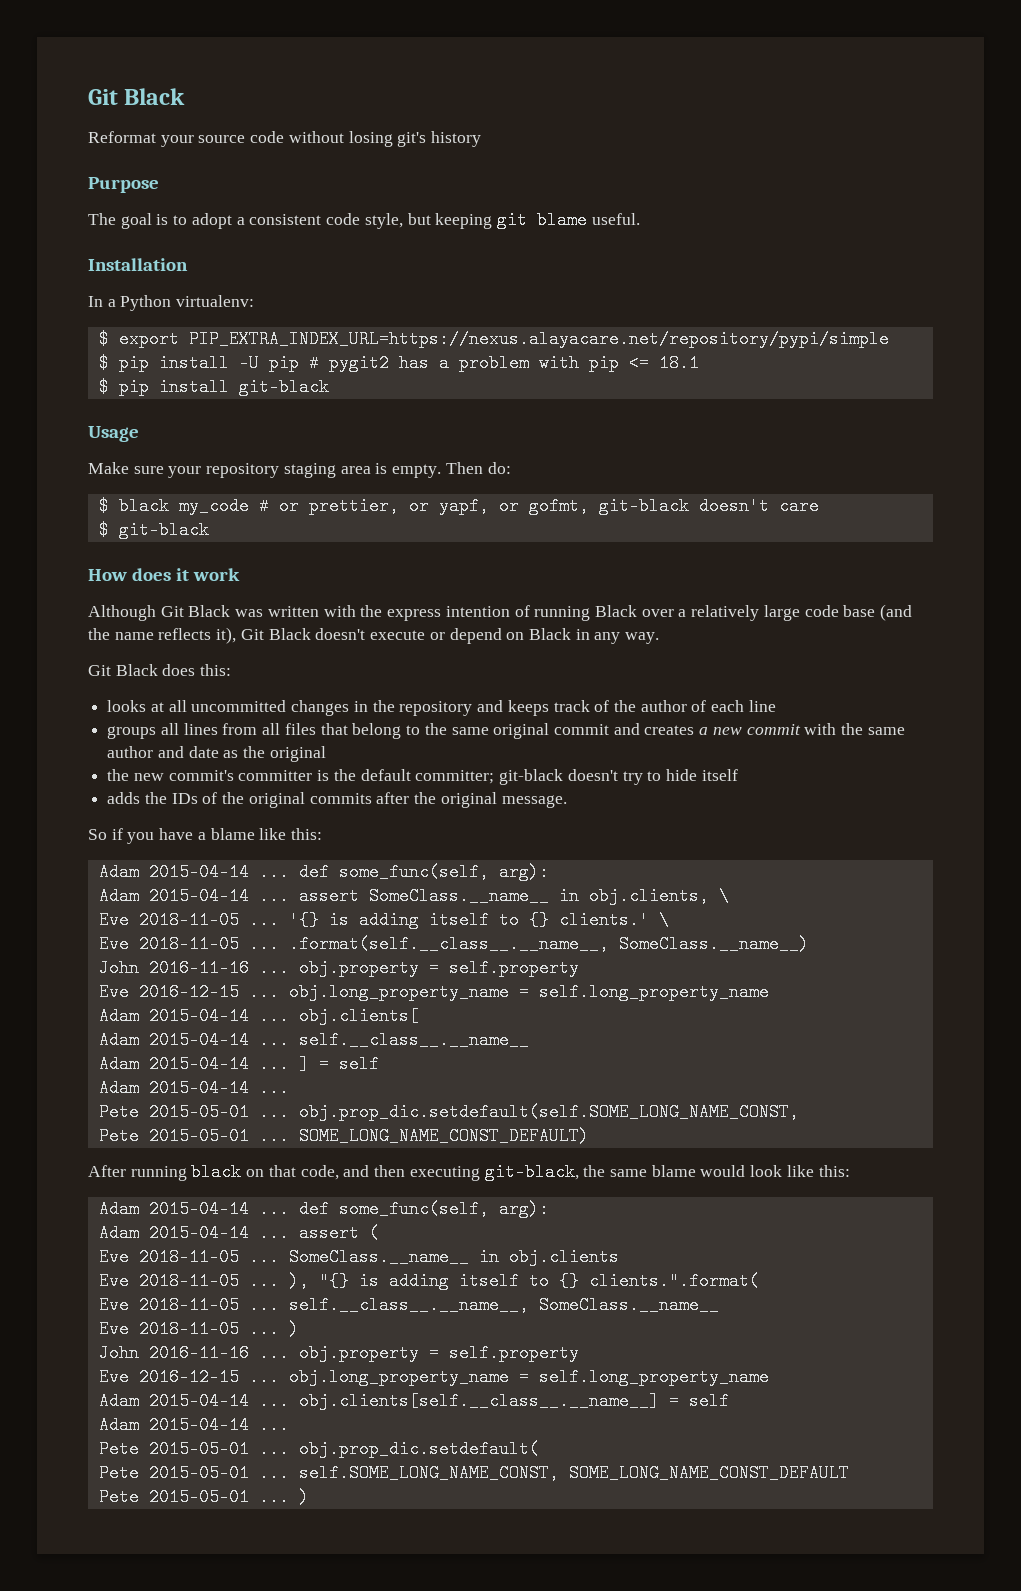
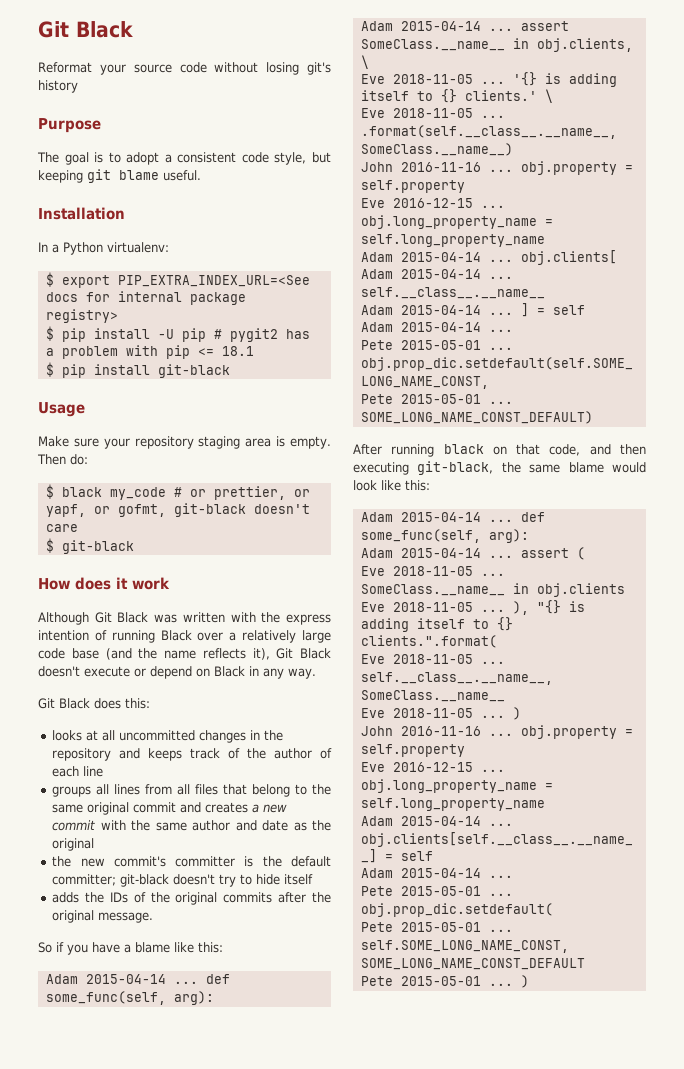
- $ export PIP_EXTRA_INDEX_URL=https://nexus.alayacare.net/repository/pypi/simple
+ $ export PIP_EXTRA_INDEX_URL=<See docs for internal package registry>

